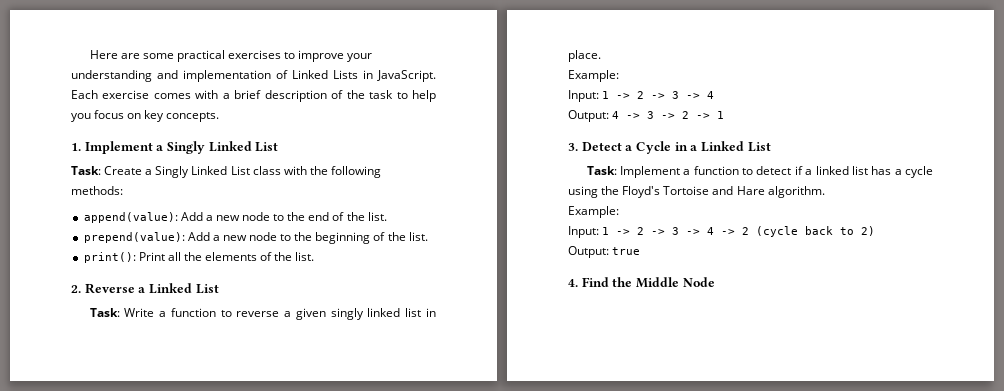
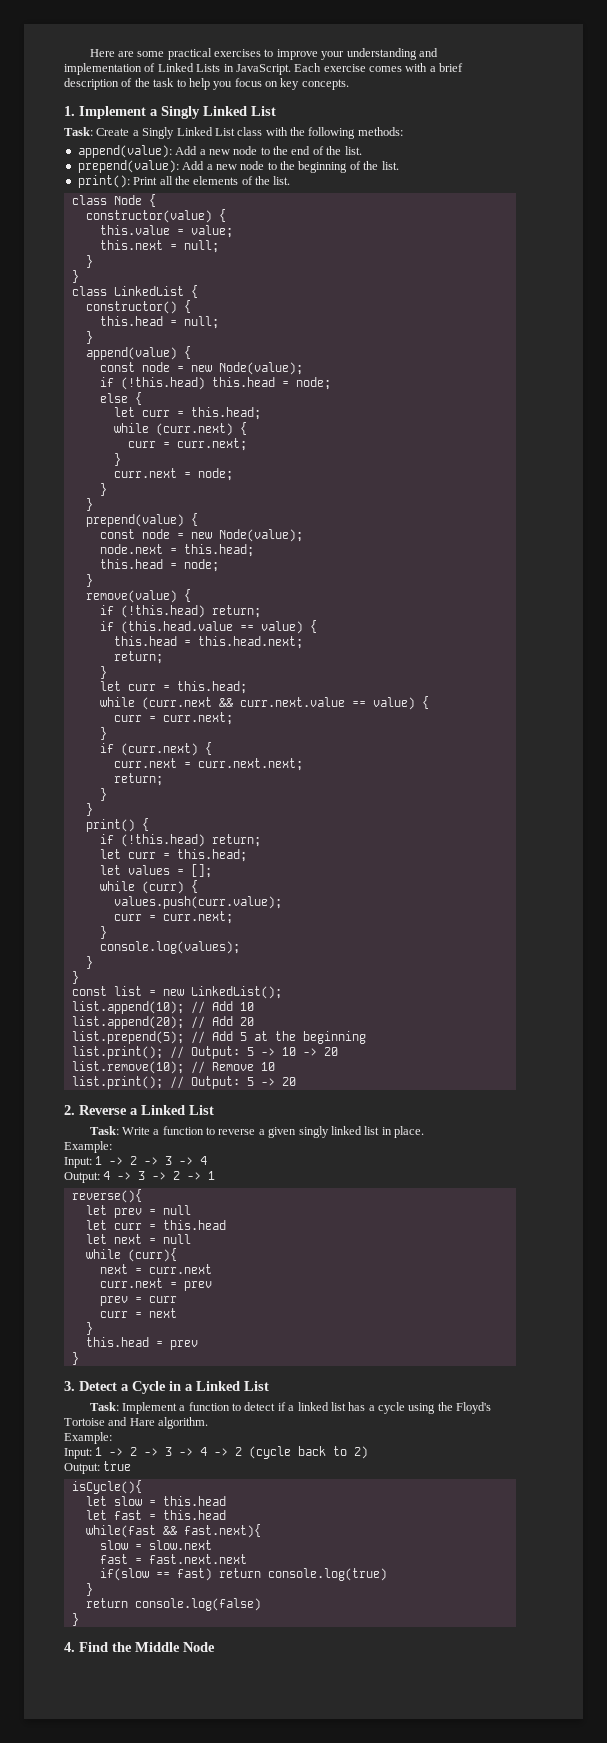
+ class Node {
+ constructor(value) {
+ this.value = value;
+ this.next = null;
+ }
+ }
+ class LinkedList {
+ constructor() {
+ this.head = null;
+ }
+ append(value) {
+ const node = new Node(value);
+ if (!this.head) this.head = node;
+ else {
+ let curr = this.head;
+ while (curr.next) {
+ curr = curr.next;
+ }
+ curr.next = node;
+ }
+ }
+ prepend(value) {
+ const node = new Node(value);
+ node.next = this.head;
+ this.head = node;
+ }
+ remove(value) {
+ if (!this.head) return;
+ if (this.head.value == value) {
+ this.head = this.head.next;
+ return;
+ }
+ let curr = this.head;
+ while (curr.next && curr.next.value == value) {
+ curr = curr.next;
+ }
+ if (curr.next) {
+ curr.next = curr.next.next;
+ return;
+ }
+ }
+ print() {
+ if (!this.head) return;
+ let curr = this.head;
+ let values = [];
+ while (curr) {
+ values.push(curr.value);
+ curr = curr.next;
+ }
+ console.log(values);
+ }
+ }
+ const list = new LinkedList();
+ list.append(10); // Add 10
+ list.append(20); // Add 20
+ list.prepend(5); // Add 5 at the beginning
+ list.print(); // Output: 5 -> 10 -> 20
+ list.remove(10); // Remove 10
+ list.print(); // Output: 5 -> 20
+ reverse(){
+ let prev = null
+ let curr = this.head
+ let next = null
+ while (curr){
+ next = curr.next
+ curr.next = prev
+ prev = curr
+ curr = next
+ }
+ this.head = prev
+ }
+ isCycle(){
+ let slow = this.head
+ let fast = this.head
+ while(fast && fast.next){
+ slow = slow.next
+ fast = fast.next.next
+ if(slow == fast) return console.log(true)
+ }
+ return console.log(false)
+ }

